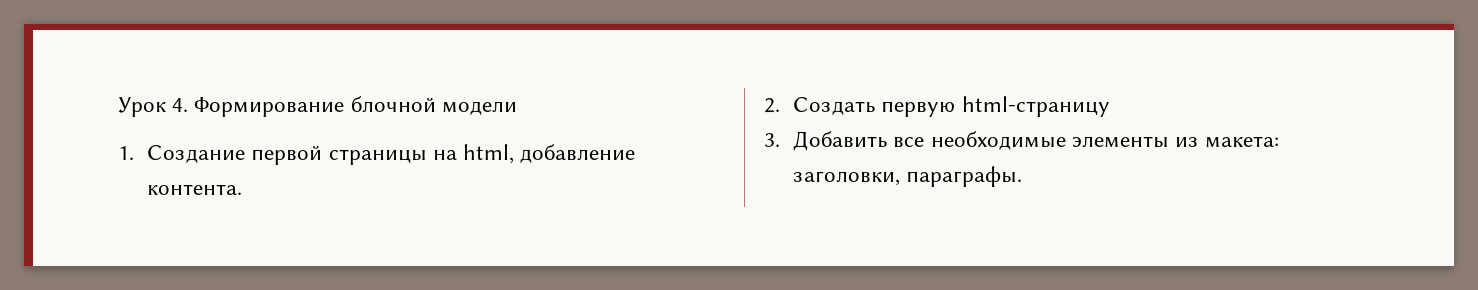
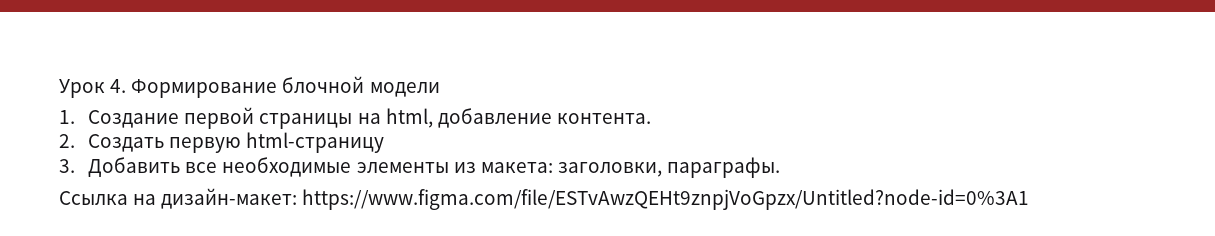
+ Ссылка на дизайн-макет: https://www.figma.com/file/ESTvAwzQEHt9znpjVoGpzx/Untitled?node-id=0%3A1

